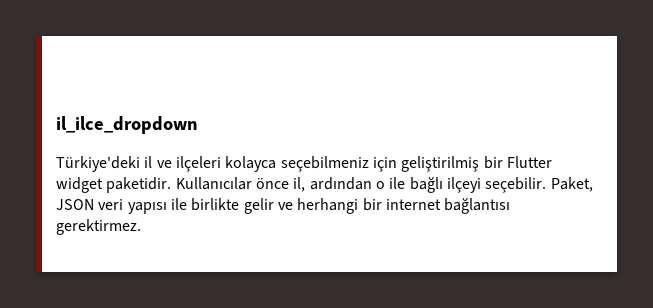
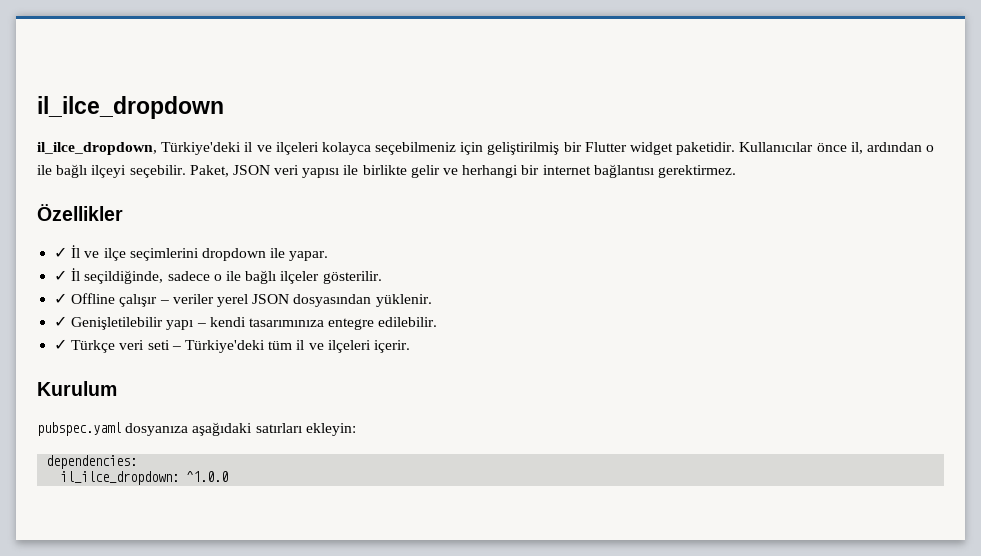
- Türkiye'deki il ve ilçeleri kolayca seçebilmeniz için geliştirilmiş bir Flutter widget paketidir.
+ il_ilce_dropdown, Türkiye'deki il ve ilçeleri kolayca seçebilmeniz için geliştirilmiş bir Flutter widget paketidir.
+ Özellikler
+ ✓ İl ve ilçe seçimlerini dropdown ile yapar.
+ ✓ İl seçildiğinde, sadece o ile bağlı ilçeler gösterilir.
+ ✓ Offline çalışır – veriler yerel JSON dosyasından yüklenir.
+ ✓ Genişletilebilir yapı – kendi tasarımınıza entegre edilebilir.
+ ✓ Türkçe veri seti – Türkiye'deki tüm il ve ilçeleri içerir.
+ Kurulum
+ pubspec.yaml dosyanıza aşağıdaki satırları ekleyin:
+ dependencies:
+ il_ilce_dropdown: ^1.0.0

